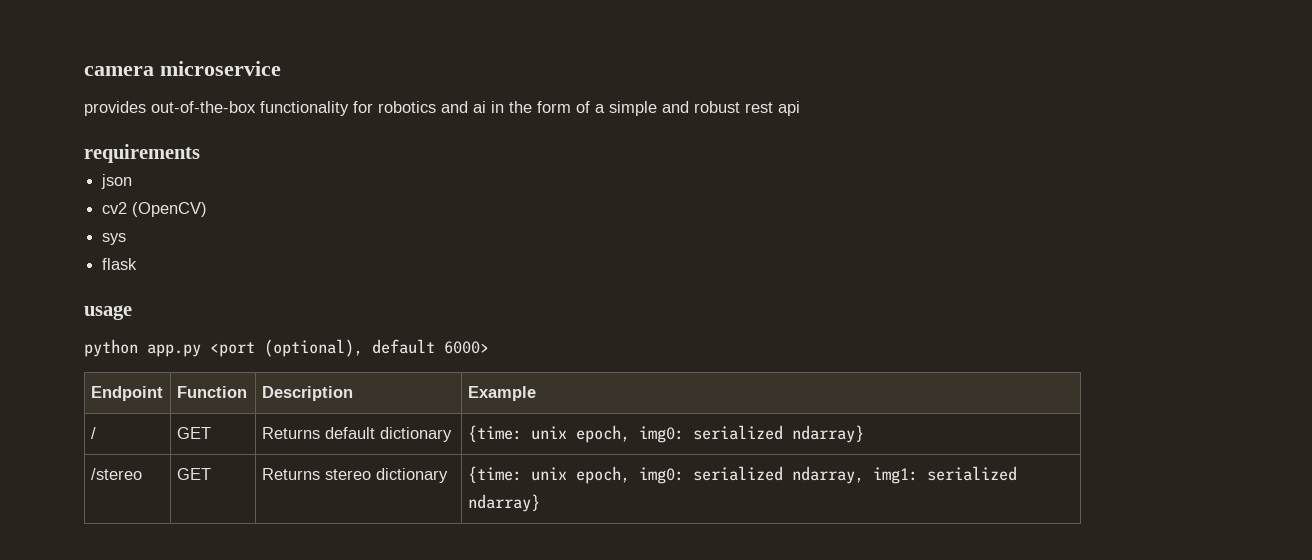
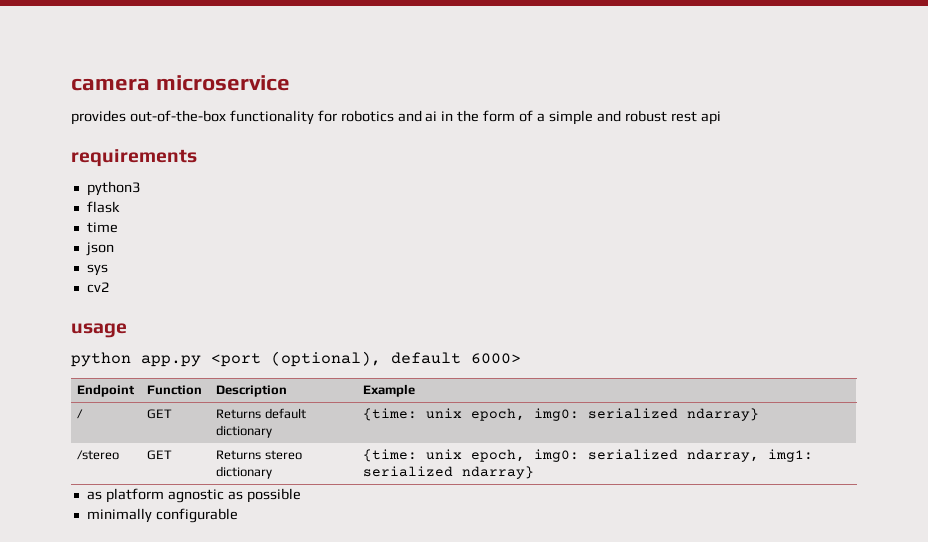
+ python3
+ flask
+ time
- cv2 (OpenCV)
- flask
+ cv2
+ as platform agnostic as possible
+ minimally configurable

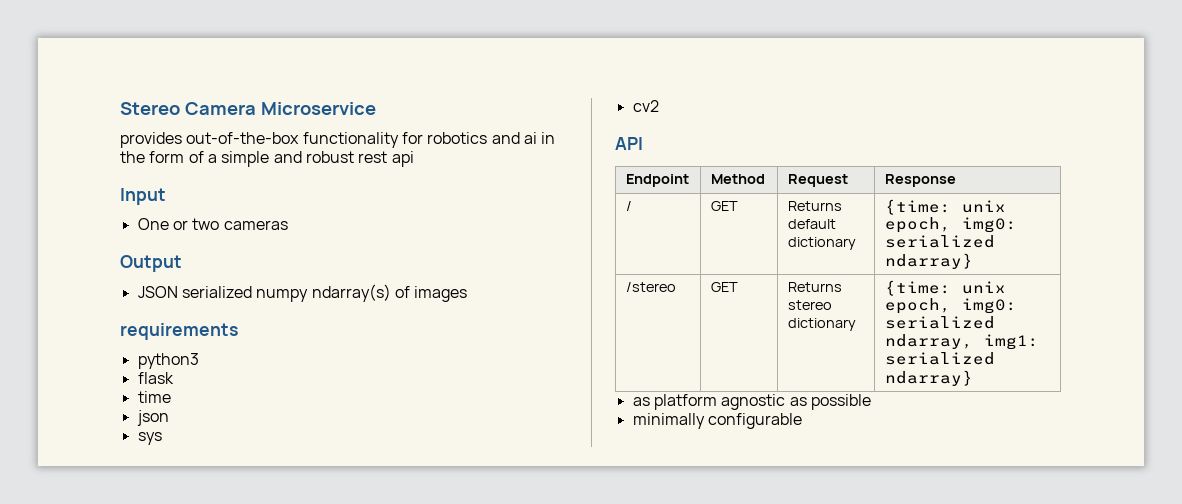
- camera microservice
+ Stereo Camera Microservice
+ Input
+ One or two cameras
+ Output
+ JSON serialized numpy ndarray(s) of images
- usage
- python app.py <port (optional), default 6000>
- Endpoint | Function | Description | Example
+ API
+ Endpoint | Method | Request | Response

